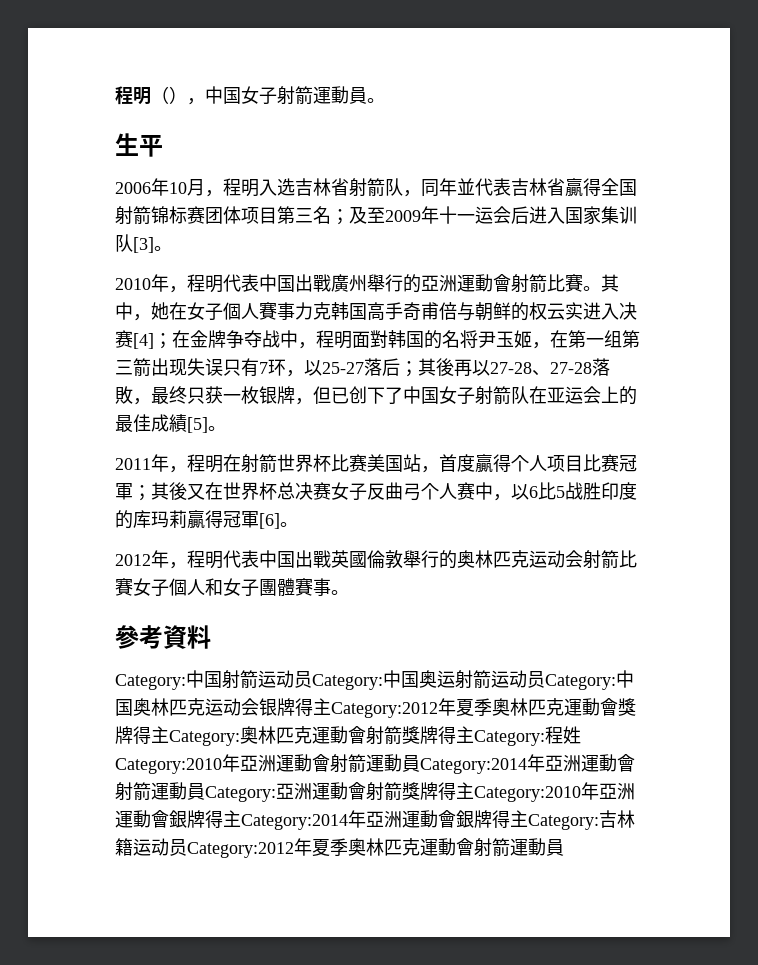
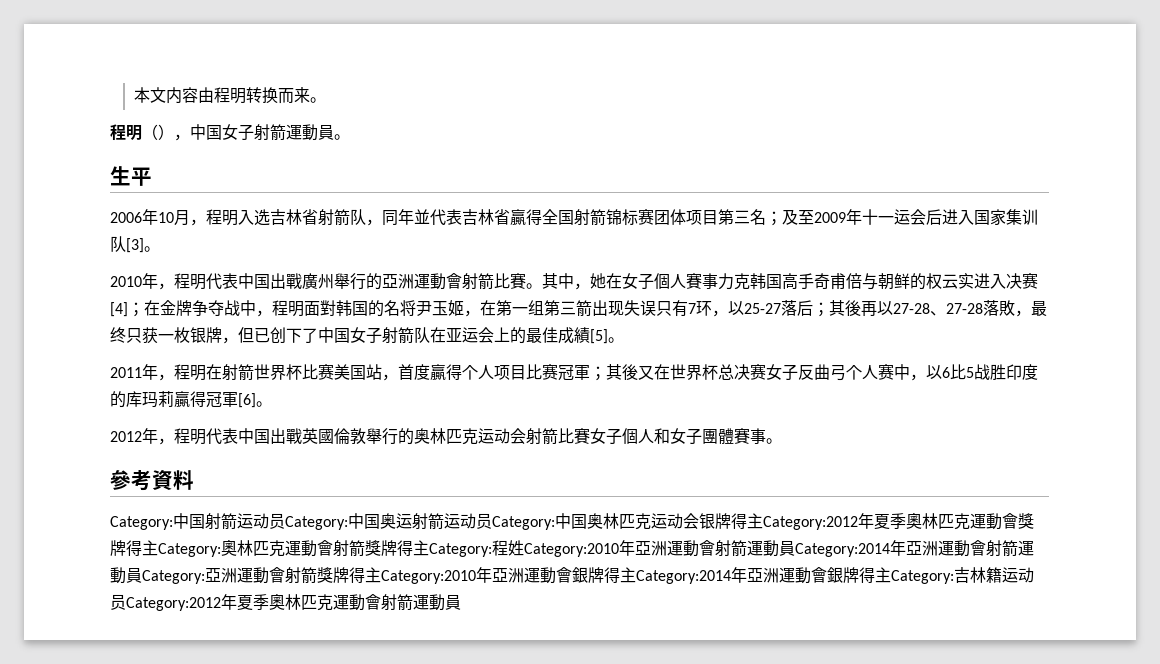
+ 本文内容由程明转换而来。

